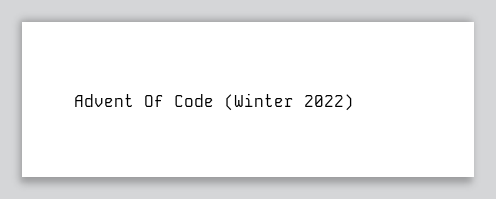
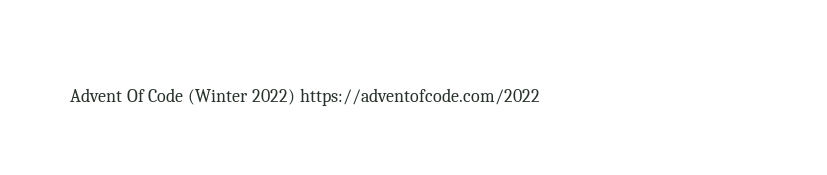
- Advent Of Code (Winter 2022)
+ Advent Of Code (Winter 2022) https://adventofcode.com/2022

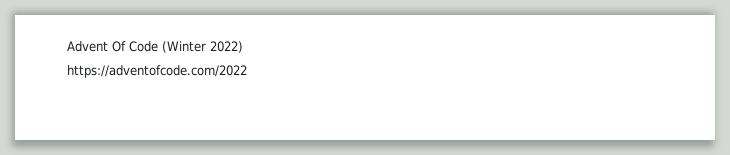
- Advent Of Code (Winter 2022) https://adventofcode.com/2022
+ Advent Of Code (Winter 2022)
+ https://adventofcode.com/2022

